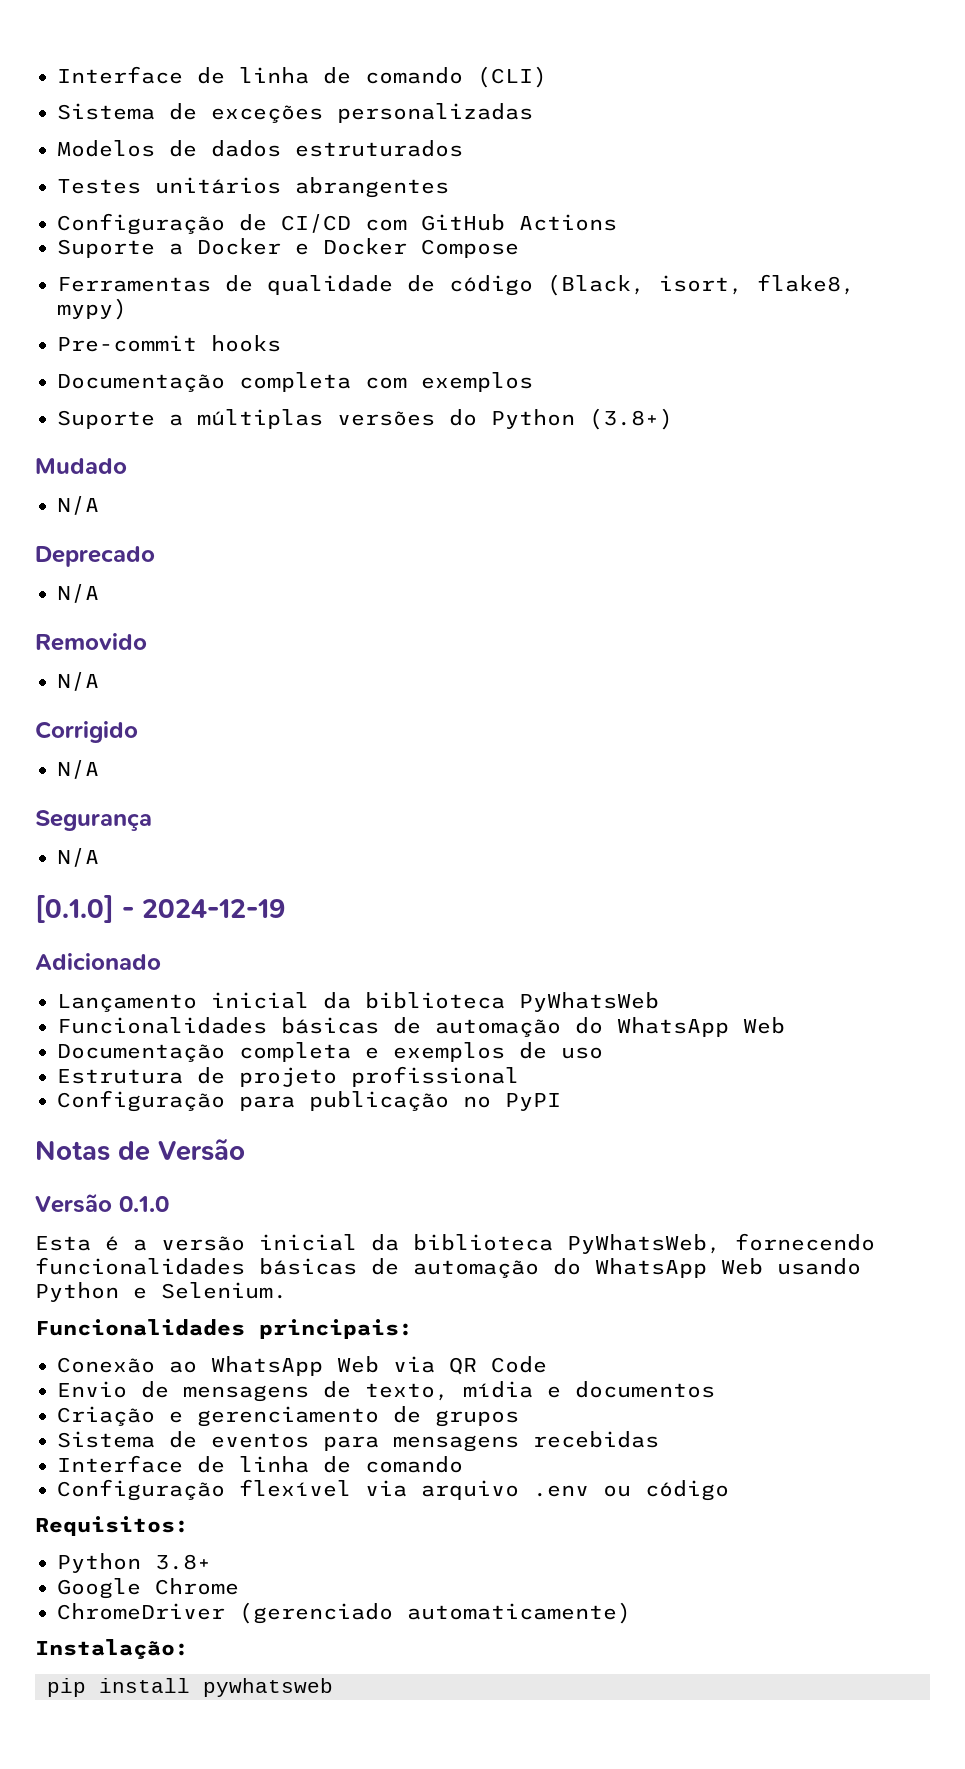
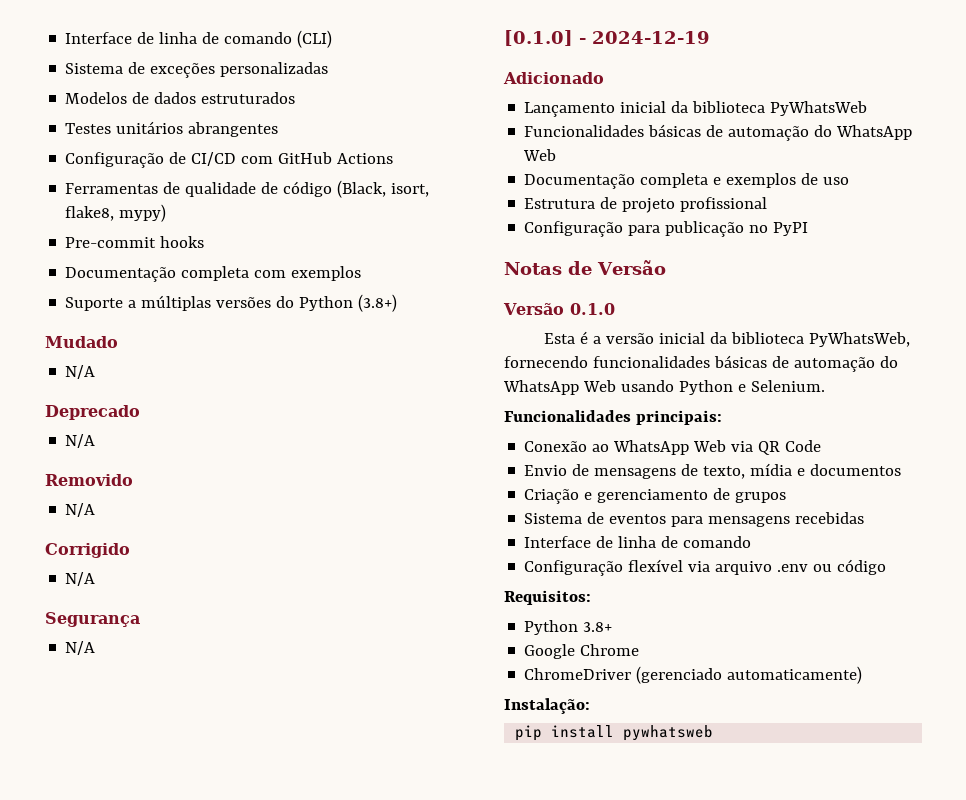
- Suporte a Docker e Docker Compose

